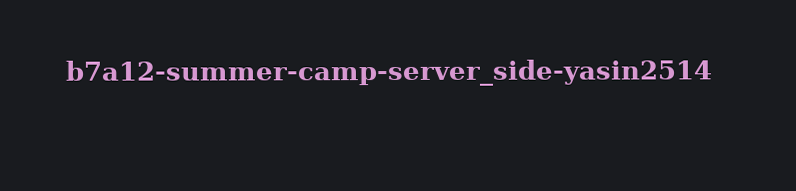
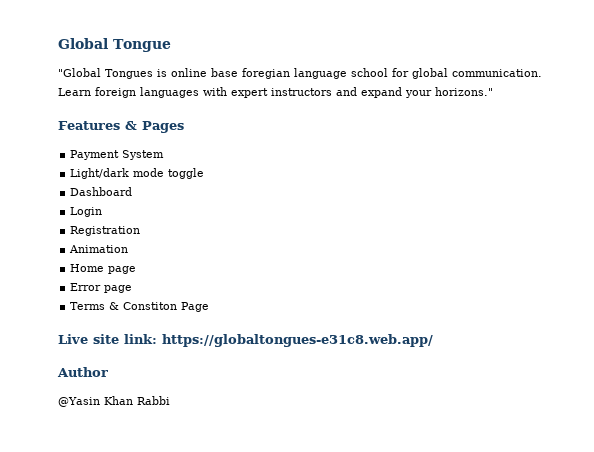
- b7a12-summer-camp-server_side-yasin2514
+ Global Tongue
+ "Global Tongues is online base foregian language school for global communication. Learn foreign languages with expert instructors and expand your horizons."
+ Features & Pages
+ Payment System
+ Light/dark mode toggle
+ Dashboard
+ Login
+ Registration
+ Animation
+ Home page
+ Error page
+ Terms & Constiton Page
+ Live site link: https://globaltongues-e31c8.web.app/
+ Author
+ @Yasin Khan Rabbi

